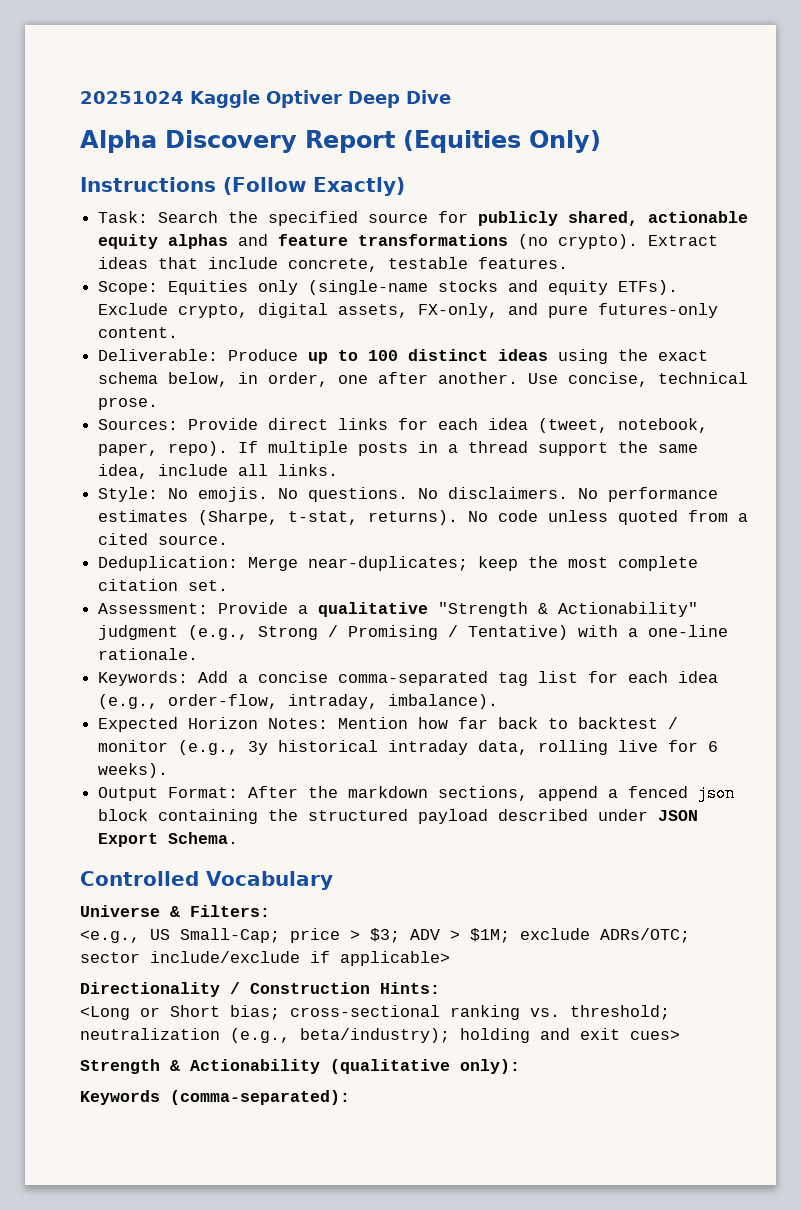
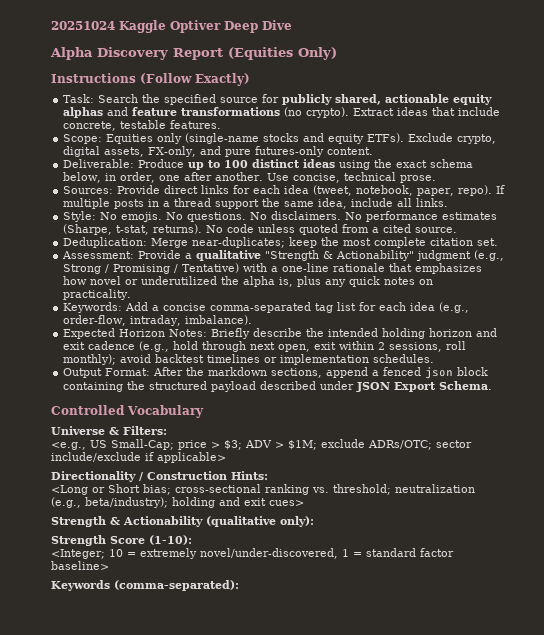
- Assessment: Provide a qualitative "Strength & Actionability" judgment (e.g., Strong / Promising / Tentative) with a one-line rationale.
+ Assessment: Provide a qualitative "Strength & Actionability" judgment (e.g., Strong / Promising / Tentative) with a one-line rationale that emphasizes how novel or underutilized the alpha is, plus any quick notes on practicality.
- Expected Horizon Notes: Mention how far back to backtest / monitor (e.g., 3y historical intraday data, rolling live for 6 weeks).
+ Expected Horizon Notes: Briefly describe the intended holding horizon and exit cadence (e.g., hold through next open, exit within 2 sessions, roll monthly); avoid backtest timelines or implementation schedules.
+ Strength Score (1-10):
+ <Integer; 10 = extremely novel/under-discovered, 1 = standard factor baseline>

